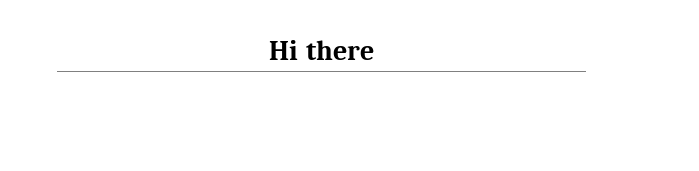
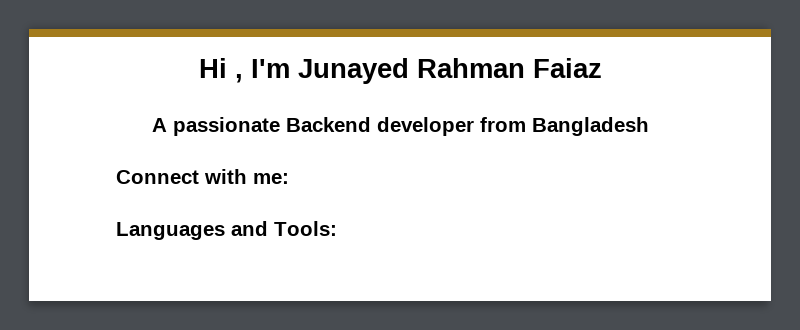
- Hi there
+ Hi , I'm Junayed Rahman Faiaz
+ A passionate Backend developer from Bangladesh
+ Connect with me:
+ Languages and Tools:

